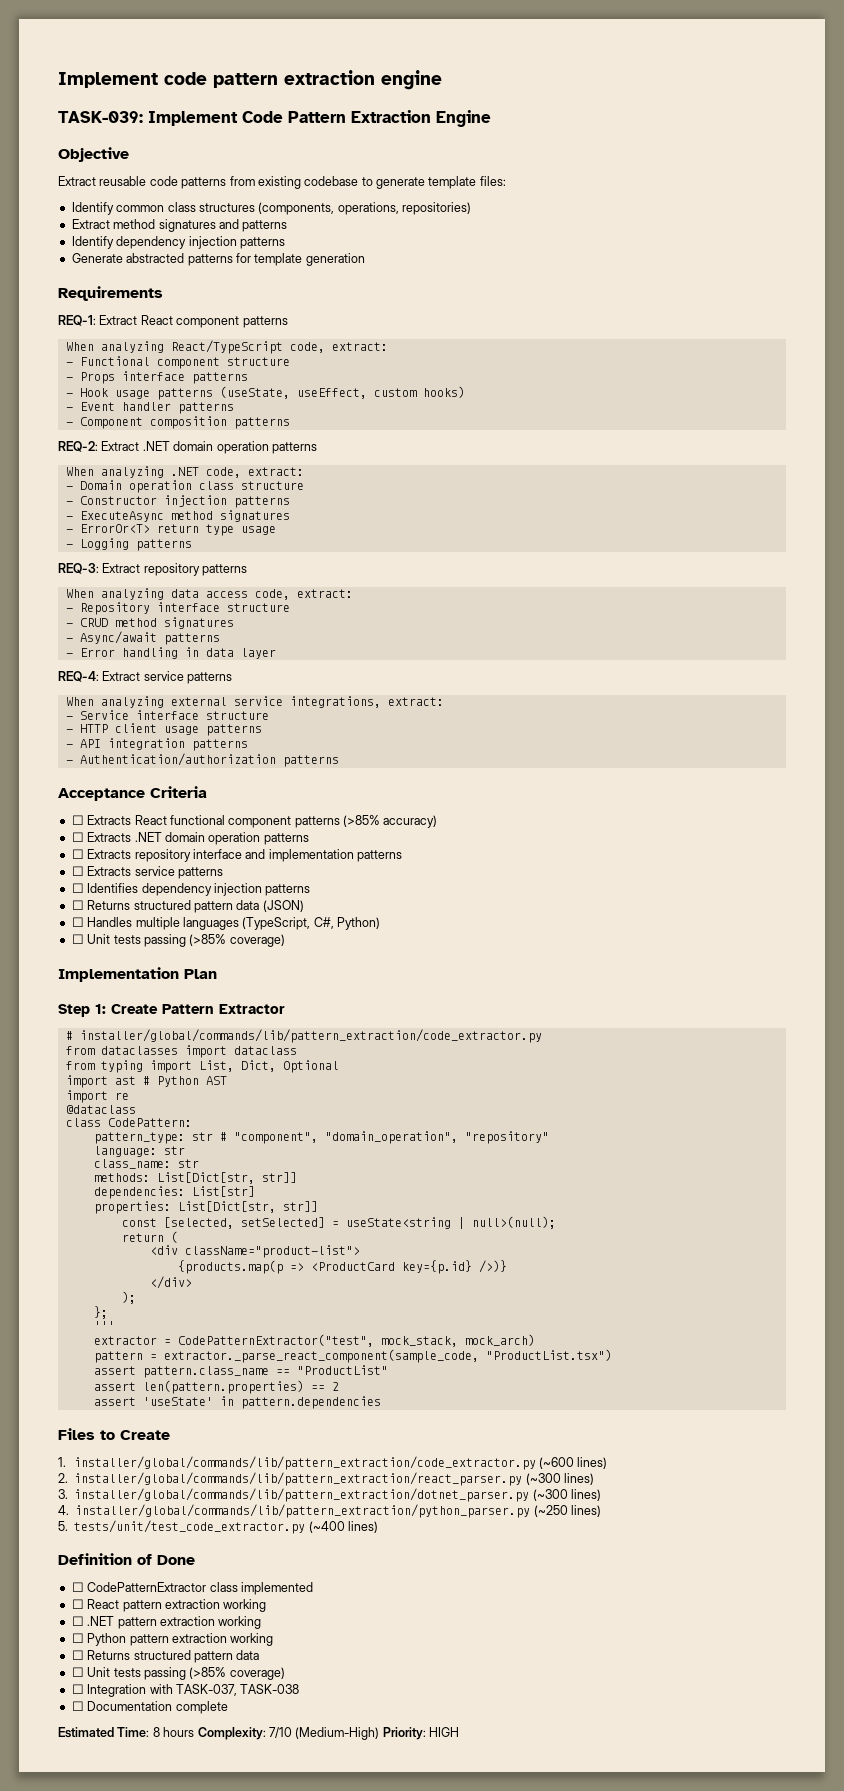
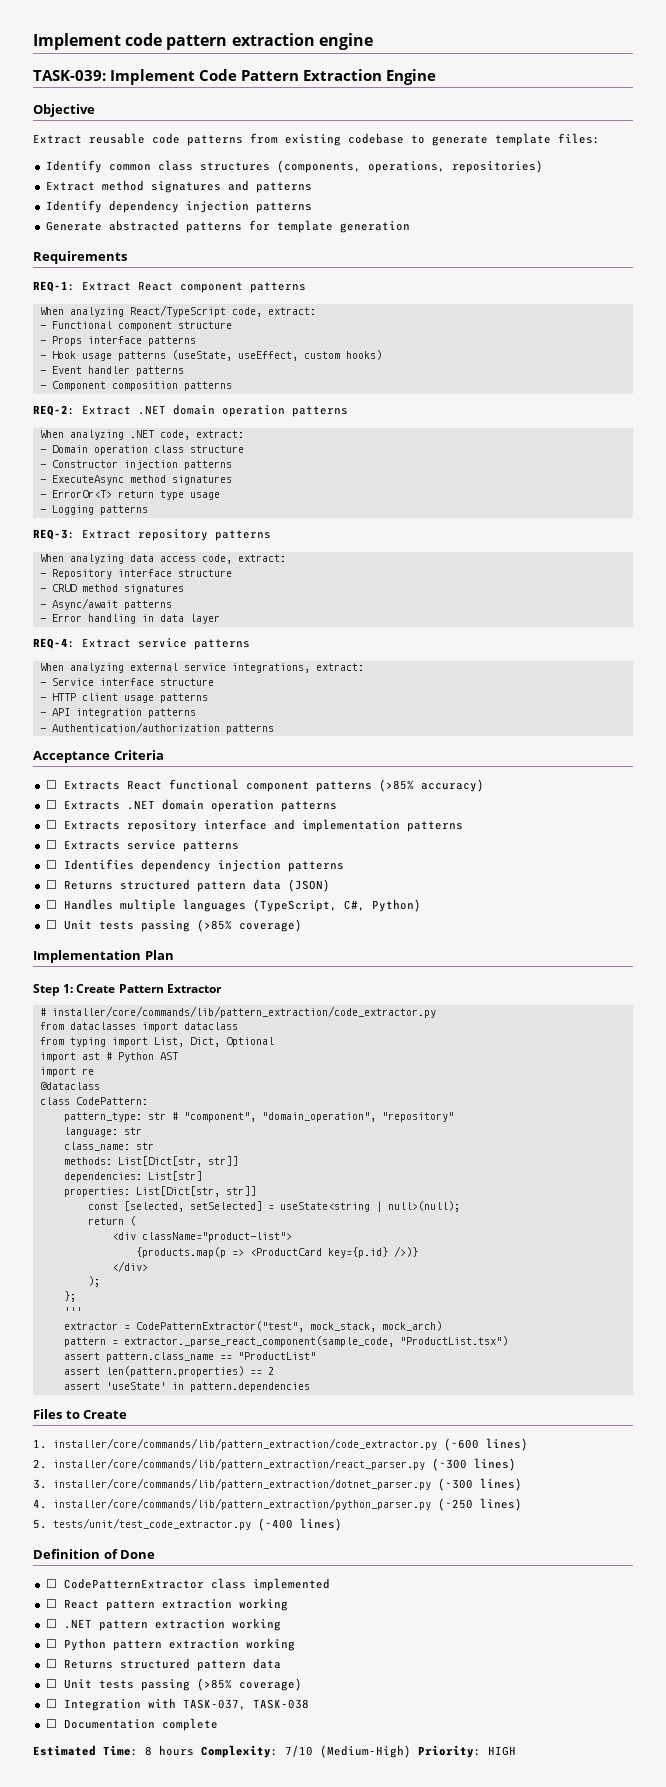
- # installer/global/commands/lib/pattern_extraction/code_extractor.py
+ # installer/core/commands/lib/pattern_extraction/code_extractor.py
- 1. installer/global/commands/lib/pattern_extraction/code_extractor.py (~600 lines)
+ 1. installer/core/commands/lib/pattern_extraction/code_extractor.py (~600 lines)
- 2. installer/global/commands/lib/pattern_extraction/react_parser.py (~300 lines)
+ 2. installer/core/commands/lib/pattern_extraction/react_parser.py (~300 lines)
- 3. installer/global/commands/lib/pattern_extraction/dotnet_parser.py (~300 lines)
+ 3. installer/core/commands/lib/pattern_extraction/dotnet_parser.py (~300 lines)
- 4. installer/global/commands/lib/pattern_extraction/python_parser.py (~250 lines)
+ 4. installer/core/commands/lib/pattern_extraction/python_parser.py (~250 lines)

